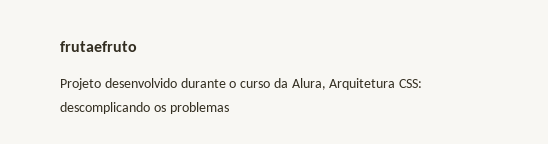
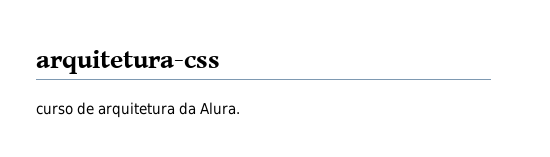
- frutaefruto
- Projeto desenvolvido durante o curso da Alura, Arquitetura CSS: descomplicando os problemas
+ arquitetura-css
+ curso de arquitetura da Alura.

